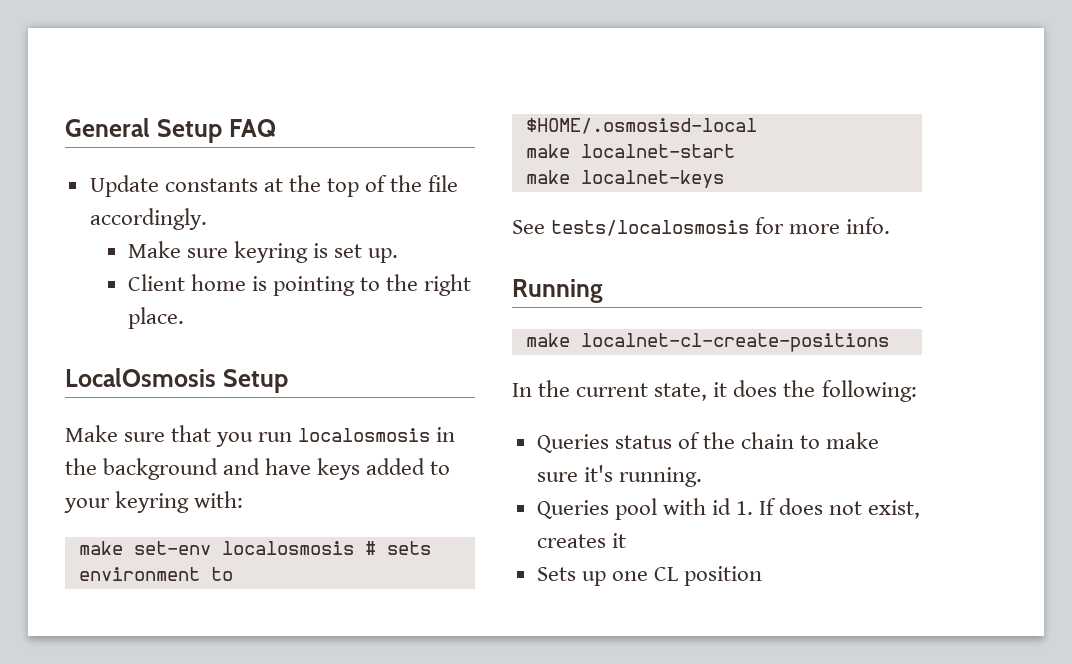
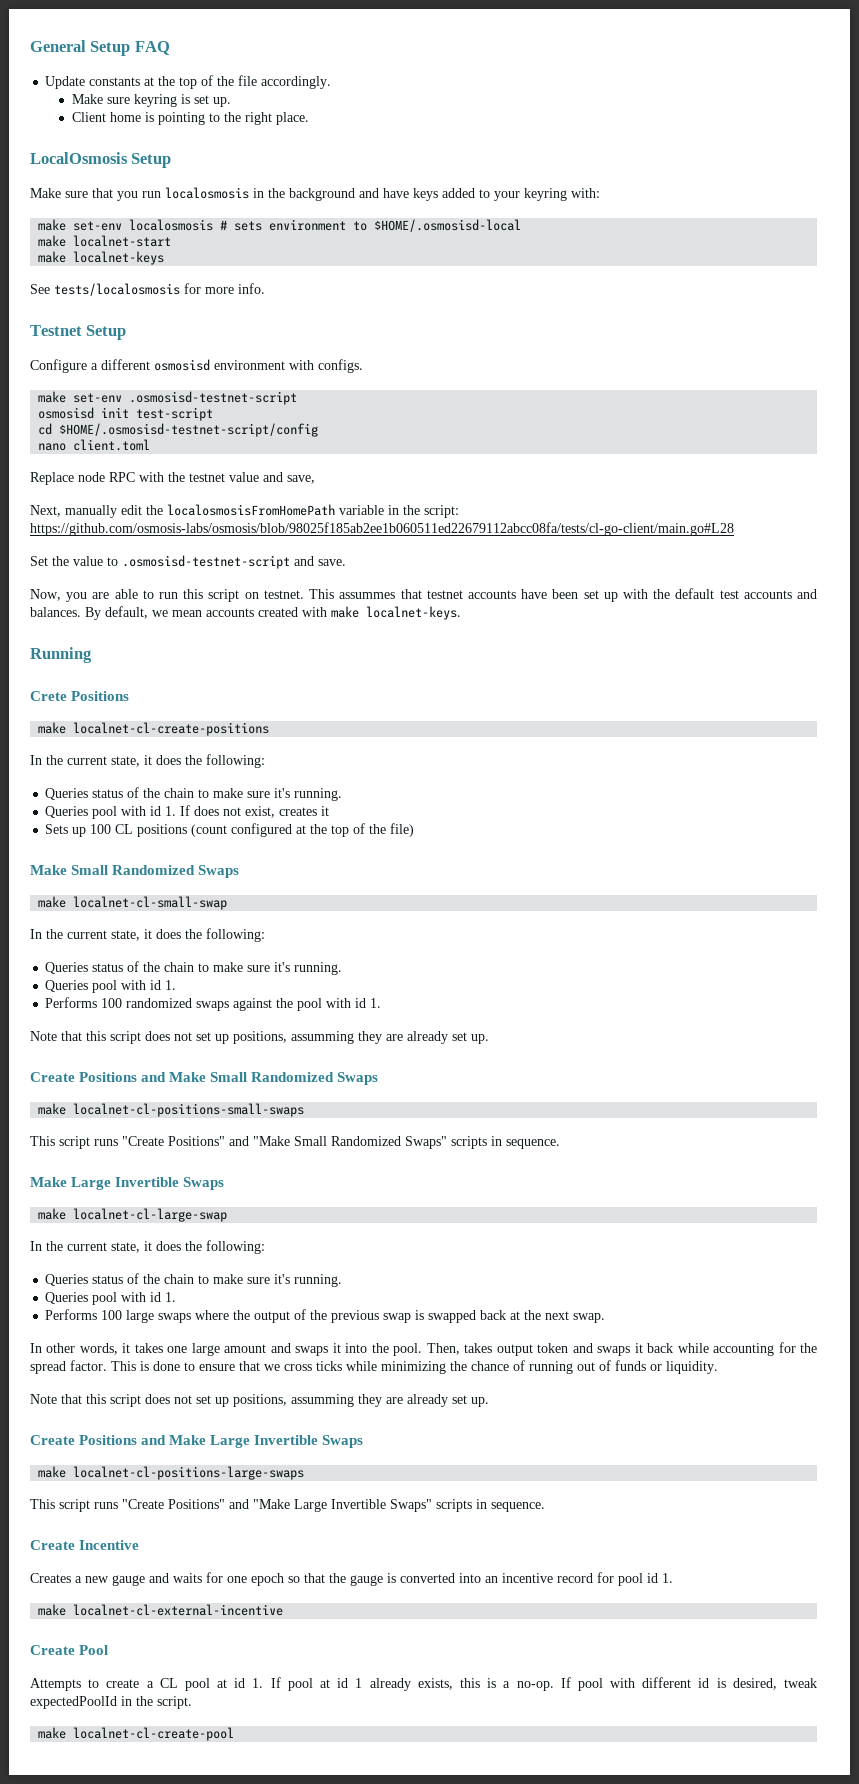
+ Testnet Setup
+ Configure a different osmosisd environment with configs.
+ make set-env .osmosisd-testnet-script
+ osmosisd init test-script
+ cd $HOME/.osmosisd-testnet-script/config
+ nano client.toml
+ Replace node RPC with the testnet value and save,
+ Next, manually edit the localosmosisFromHomePath variable in the script: https://github.com/osmosis-labs/osmosis/blob/98025f185ab2ee1b060511ed22679112abcc08fa/tests/cl-go-client/main.go#L28
+ Set the value to .osmosisd-testnet-script and save.
+ Now, you are able to run this script on testnet. This assummes that testnet accounts have been set up with the default test accounts and balances. By default, we mean accounts created with make localnet-keys.
+ Crete Positions
- Sets up one CL position
+ Sets up 100 CL positions (count configured at the top of the file)
+ Make Small Randomized Swaps
+ make localnet-cl-small-swap
+ In the current state, it does the following:
+ Queries status of the chain to make sure it's running.
+ Queries pool with id 1.
+ Performs 100 randomized swaps against the pool with id 1.
+ Note that this script does not set up positions, assumming they are already set up.
+ Create Positions and Make Small Randomized Swaps
+ make localnet-cl-positions-small-swaps
+ This script runs "Create Positions" and "Make Small Randomized Swaps" scripts in sequence.
+ Make Large Invertible Swaps
+ make localnet-cl-large-swap
+ In the current state, it does the following:
+ Queries status of the chain to make sure it's running.
+ Queries pool with id 1.
+ Performs 100 large swaps where the output of the previous swap is swapped back at the next swap.
+ In other words, it takes one large amount and swaps it into the pool. Then, takes output token and swaps it back while accounting for the spread factor. This is done to ensure that we cross ticks while minimizing the chance of running out of funds or liquidity.
+ Note that this script does not set up positions, assumming they are already set up.
+ Create Positions and Make Large Invertible Swaps
+ make localnet-cl-positions-large-swaps
+ This script runs "Create Positions" and "Make Large Invertible Swaps" scripts in sequence.
+ Create Incentive
+ Creates a new gauge and waits for one epoch so that the gauge is converted into an incentive record for pool id 1.
+ make localnet-cl-external-incentive
+ Create Pool
+ Attempts to create a CL pool at id 1. If pool at id 1 already exists, this is a no-op. If pool with different id is desired, tweak expectedPoolId in the script.
+ make localnet-cl-create-pool

